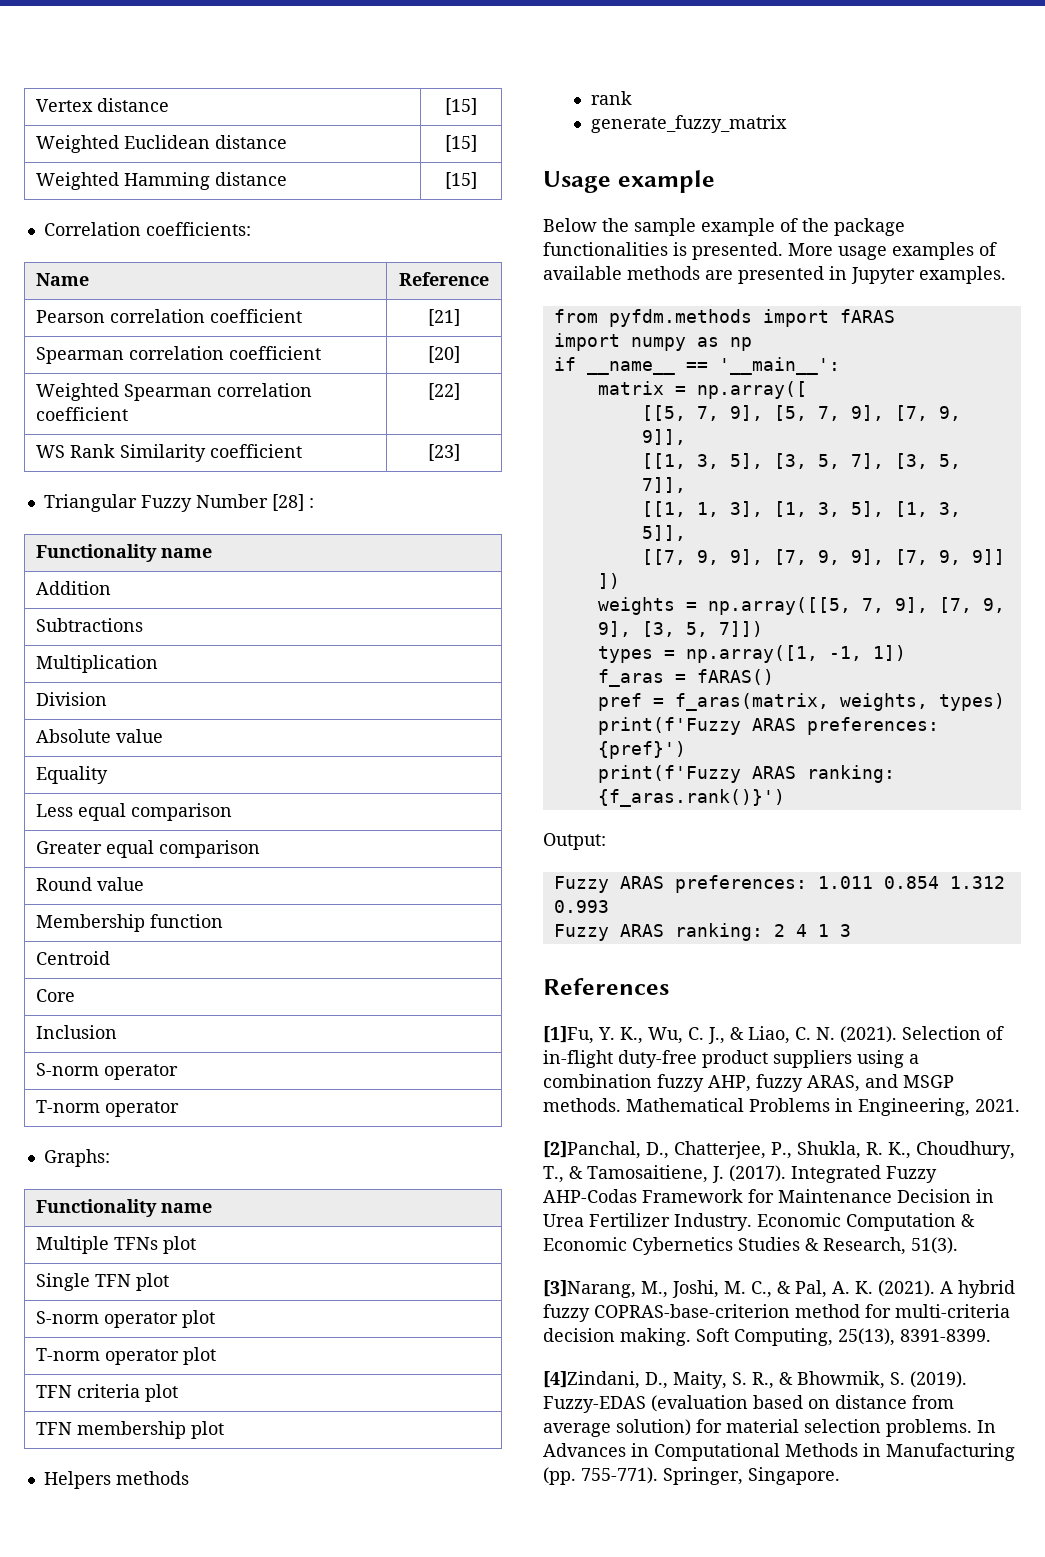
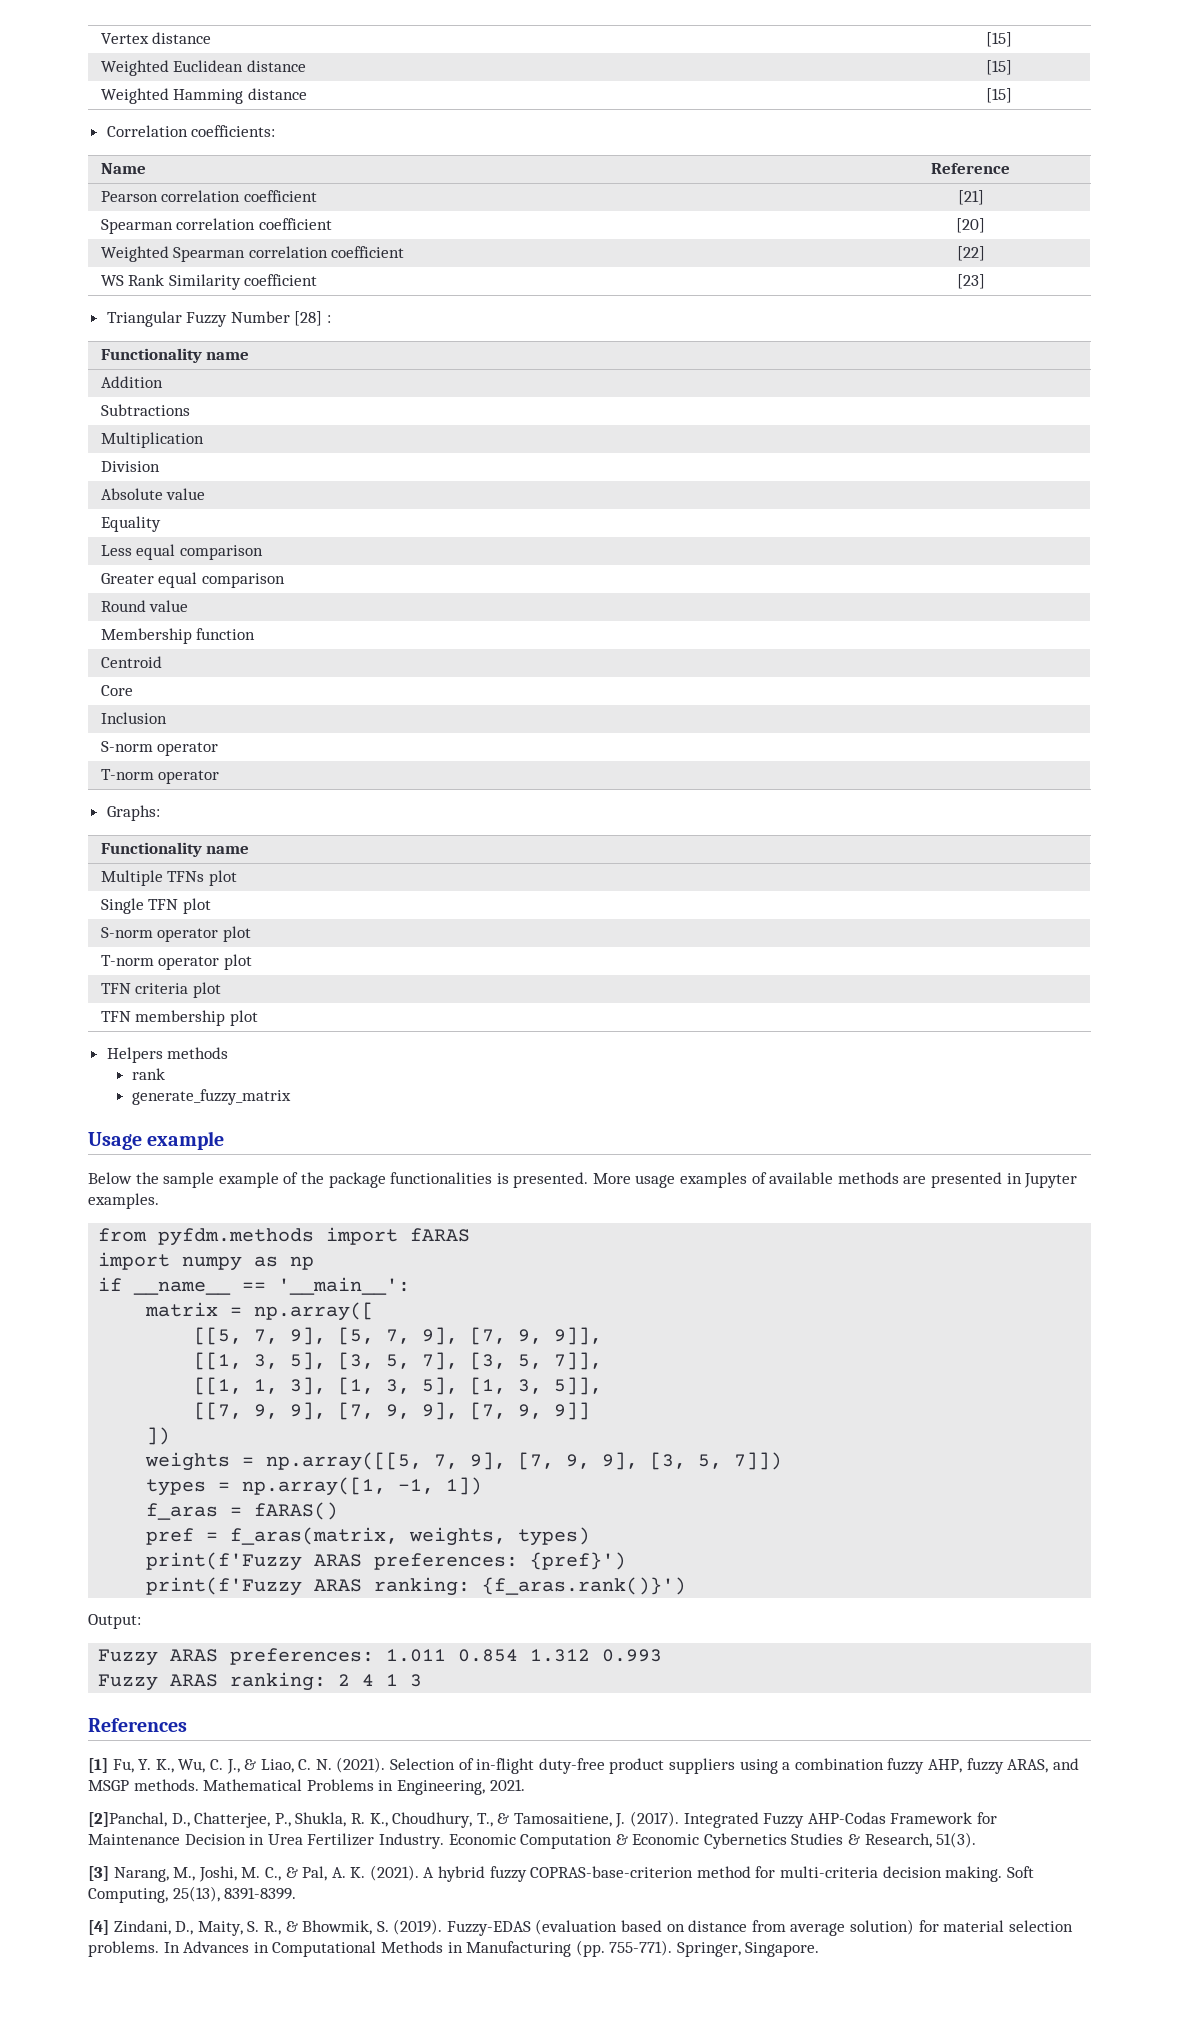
- [1]Fu, Y. K., Wu, C. J., & Liao, C. N. (2021).
+ [1] Fu, Y. K., Wu, C. J., & Liao, C. N. (2021).
- [3]Narang, M., Joshi, M. C., & Pal, A. K. (2021).
+ [3] Narang, M., Joshi, M. C., & Pal, A. K. (2021).
- [4]Zindani, D., Maity, S. R., & Bhowmik, S. (2019).
+ [4] Zindani, D., Maity, S. R., & Bhowmik, S. (2019).

